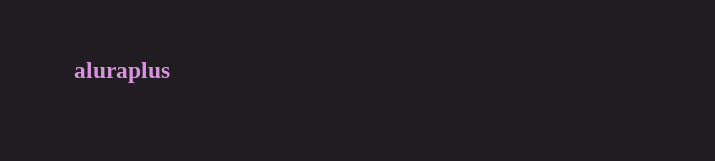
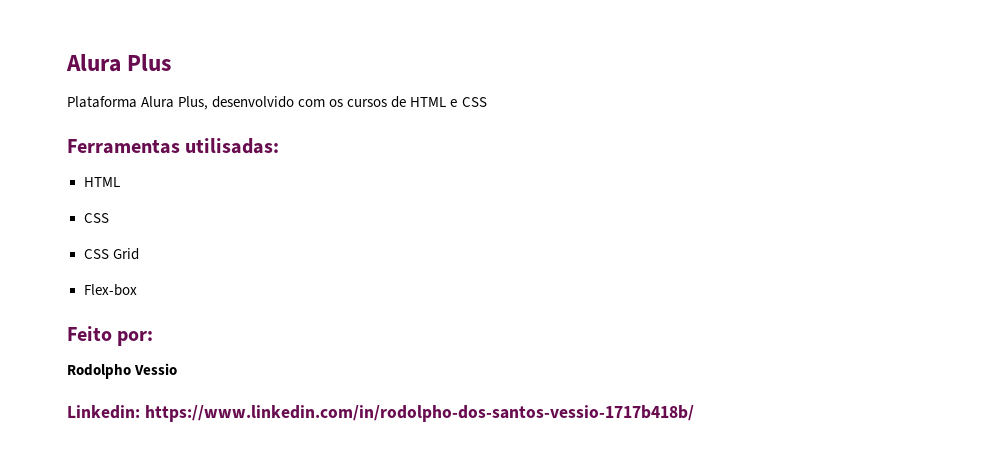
- aluraplus
+ Alura Plus
+ Plataforma Alura Plus, desenvolvido com os cursos de HTML e CSS
+ Ferramentas utilisadas:
+ HTML
+ CSS
+ CSS Grid
+ Flex-box
+ Feito por:
+ Rodolpho Vessio
+ Linkedin: https://www.linkedin.com/in/rodolpho-dos-santos-vessio-1717b418b/

